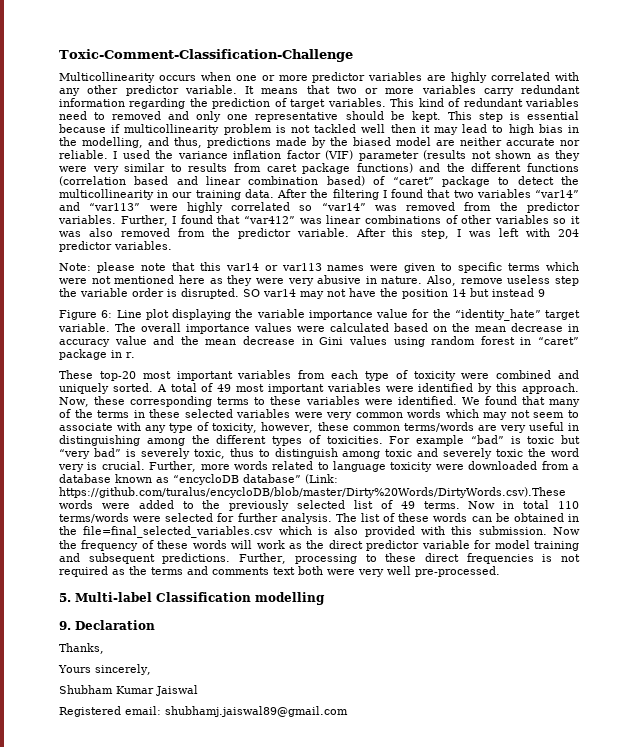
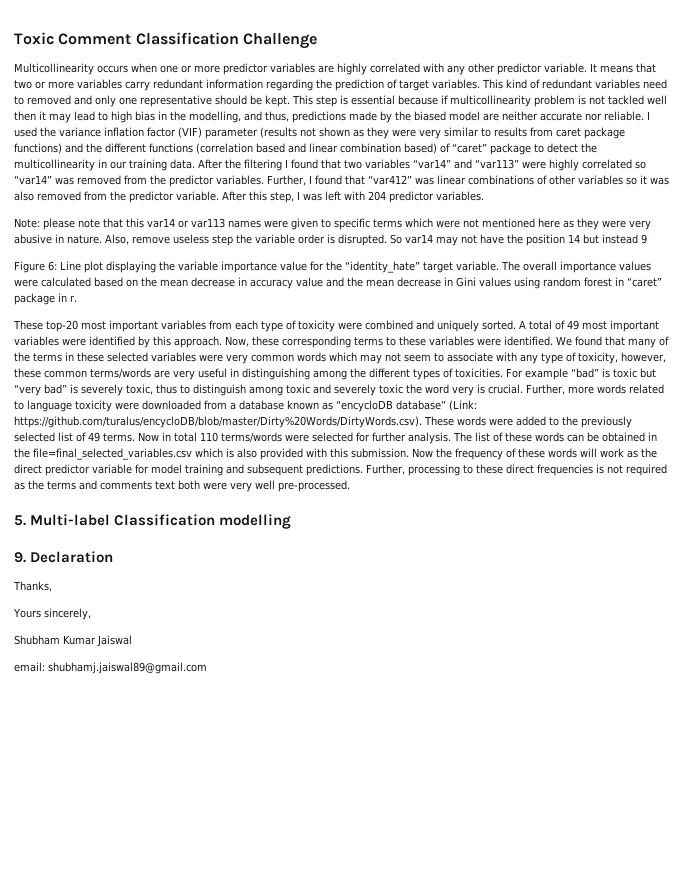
- Toxic-Comment-Classification-Challenge
+ Toxic Comment Classification Challenge
- SO var14 may not have the position 14 but instead 9
+ So var14 may not have the position 14 but instead 9
- Further, more words related to language toxicity were downloaded from a database known as “encycloDB database” (Link: https://github.com/turalus/encycloDB/blob/master/Dirty%20Words/DirtyWords.csv).These words were added to the previously selected list of 49 terms.
+ Further, more words related to language toxicity were downloaded from a database known as “encycloDB database” (Link: https://github.com/turalus/encycloDB/blob/master/Dirty%20Words/DirtyWords.csv). These words were added to the previously selected list of 49 terms.
- Registered email: shubhamj.jaiswal89@gmail.com
+ email: shubhamj.jaiswal89@gmail.com

